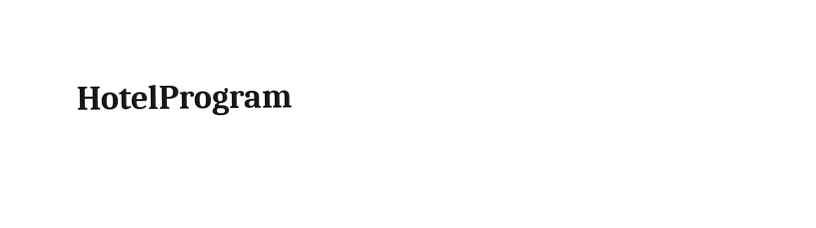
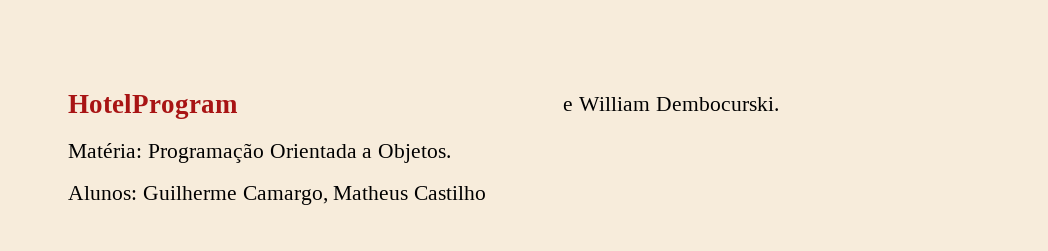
+ Matéria: Programação Orientada a Objetos.
+ Alunos: Guilherme Camargo, Matheus Castilho e William Dembocurski.

